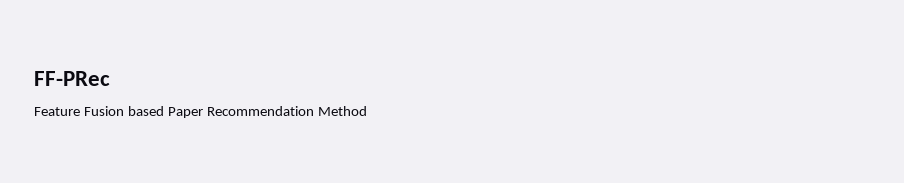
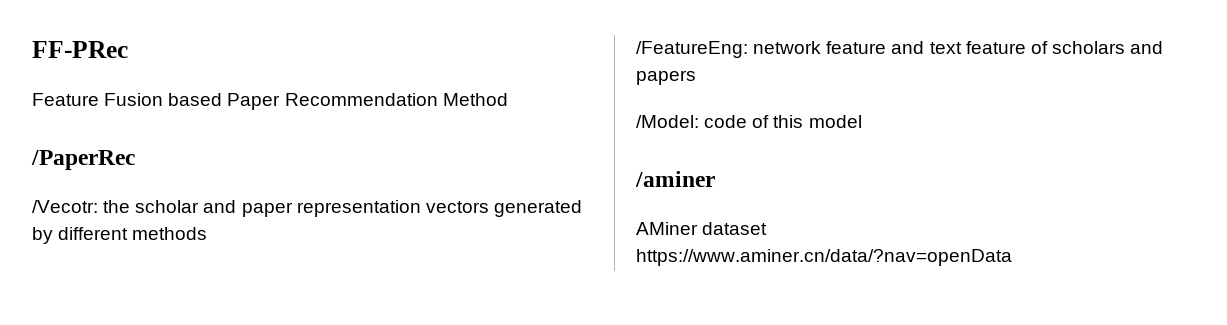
+ /PaperRec
+ /Vecotr: the scholar and paper representation vectors generated by different methods
+ /FeatureEng: network feature and text feature of scholars and papers
+ /Model: code of this model
+ /aminer
+ AMiner dataset
+ https://www.aminer.cn/data/?nav=openData

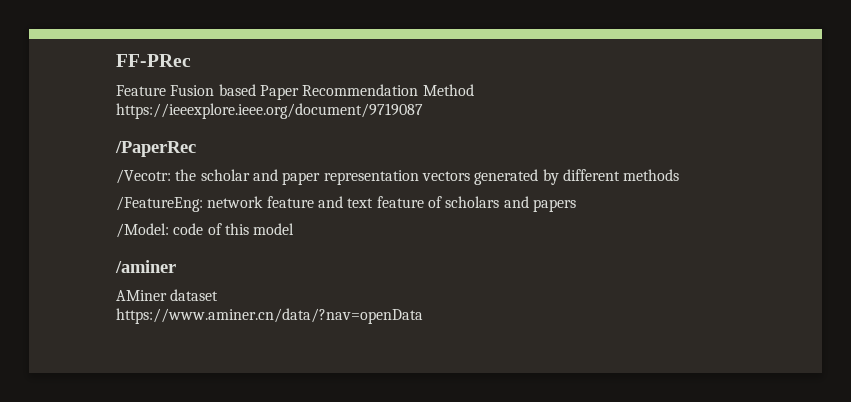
- Feature Fusion based Paper Recommendation Method
+ Feature Fusion based Paper Recommendation Method https://ieeexplore.ieee.org/document/9719087

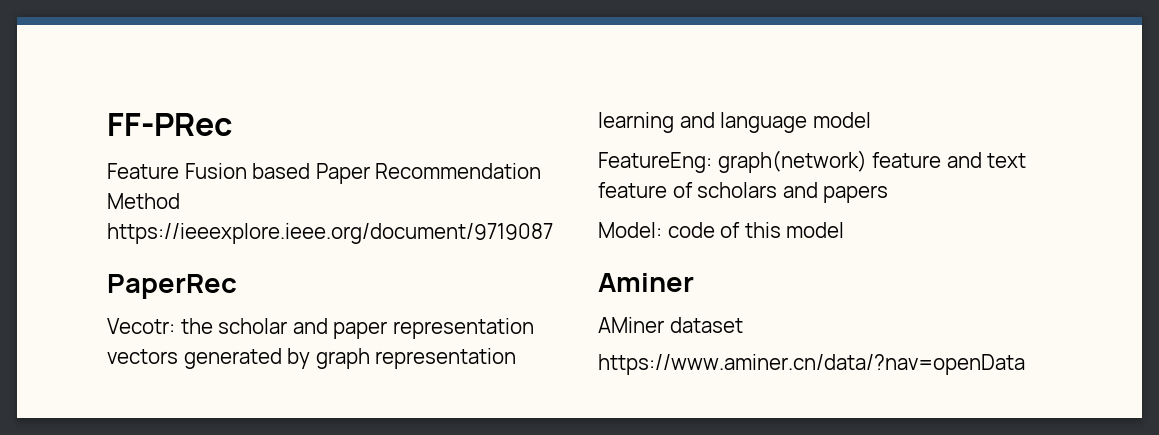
- /PaperRec
- /Vecotr: the scholar and paper representation vectors generated by different methods
- /FeatureEng: network feature and text feature of scholars and papers
+ PaperRec
+ Vecotr: the scholar and paper representation vectors generated by graph representation learning and language model
+ FeatureEng: graph(network) feature and text feature of scholars and papers
- /Model: code of this model
+ Model: code of this model
- /aminer
+ Aminer

